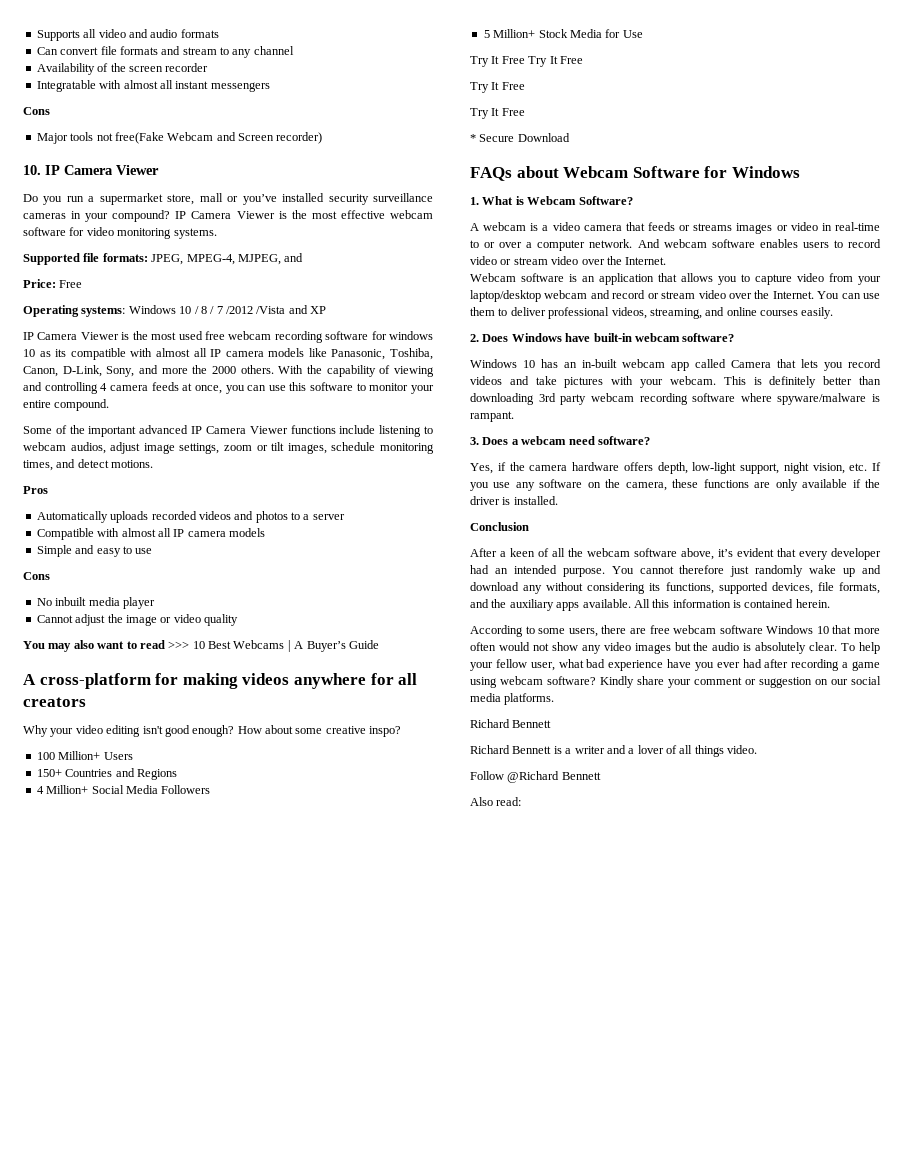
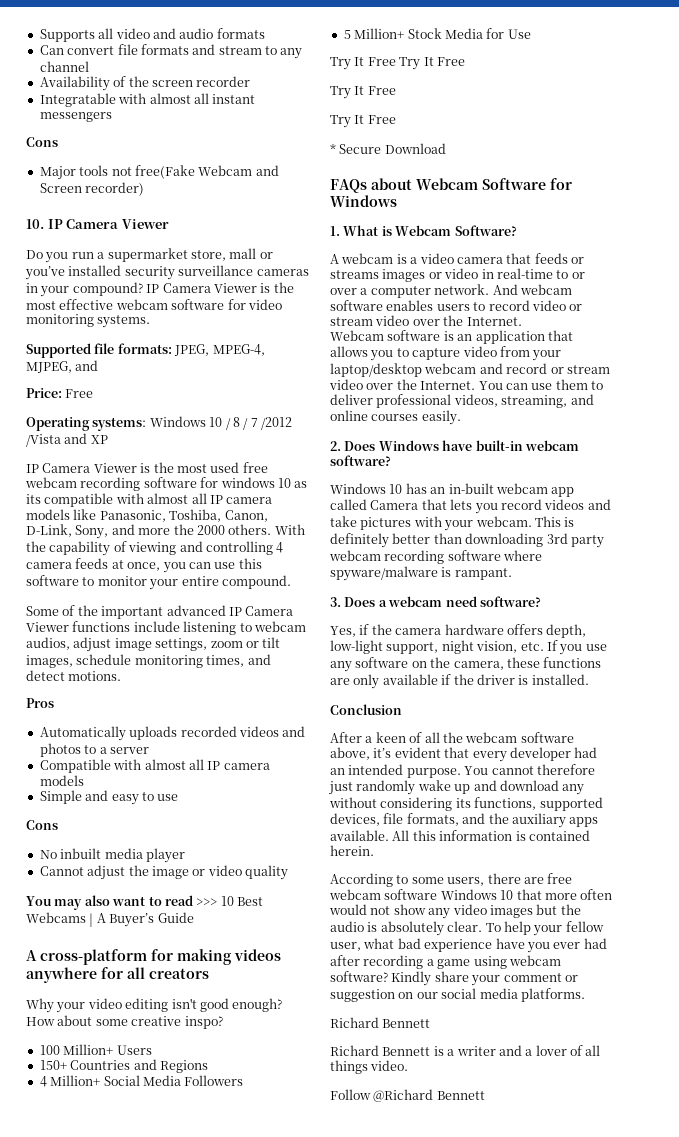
- Also read:

